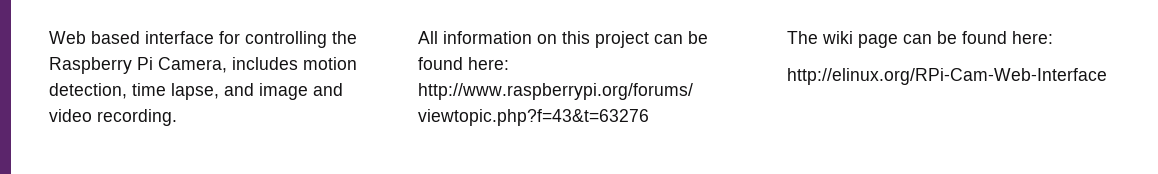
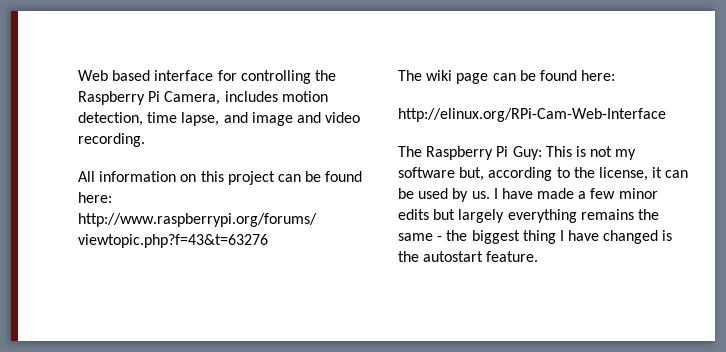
+ The Raspberry Pi Guy: This is not my software but, according to the license, it can be used by us. I have made a few minor edits but largely everything remains the same - the biggest thing I have changed is the autostart feature.

